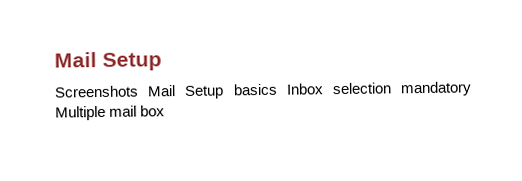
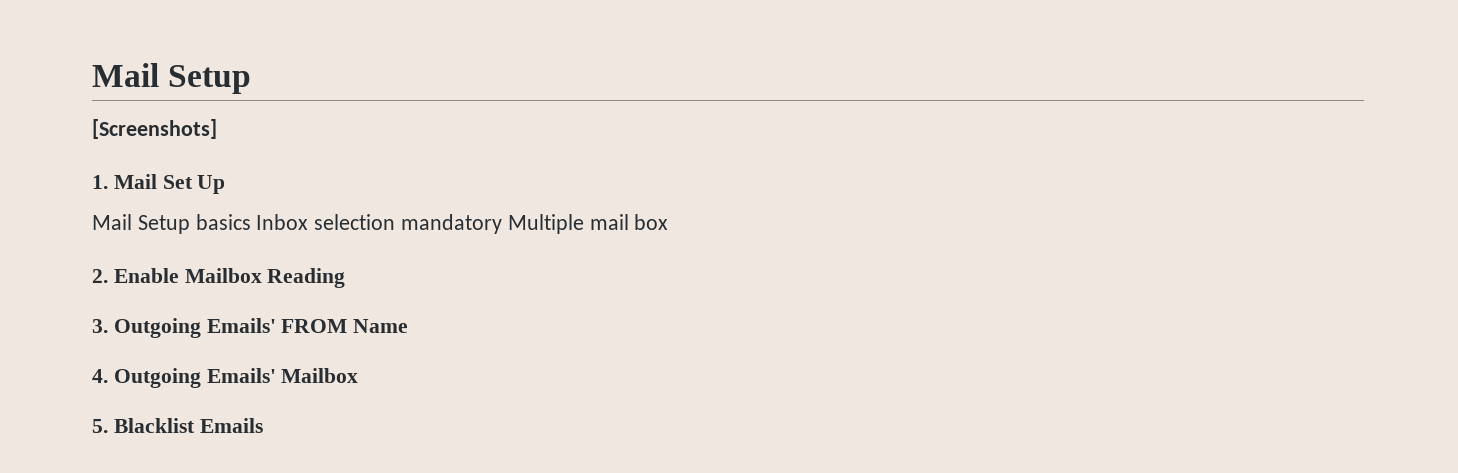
- Screenshots Mail Setup basics Inbox selection mandatory Multiple mail box
+ [Screenshots]
+ 1. Mail Set Up
+ Mail Setup basics Inbox selection mandatory Multiple mail box
+ 2. Enable Mailbox Reading
+ 3. Outgoing Emails' FROM Name
+ 4. Outgoing Emails' Mailbox
+ 5. Blacklist Emails

